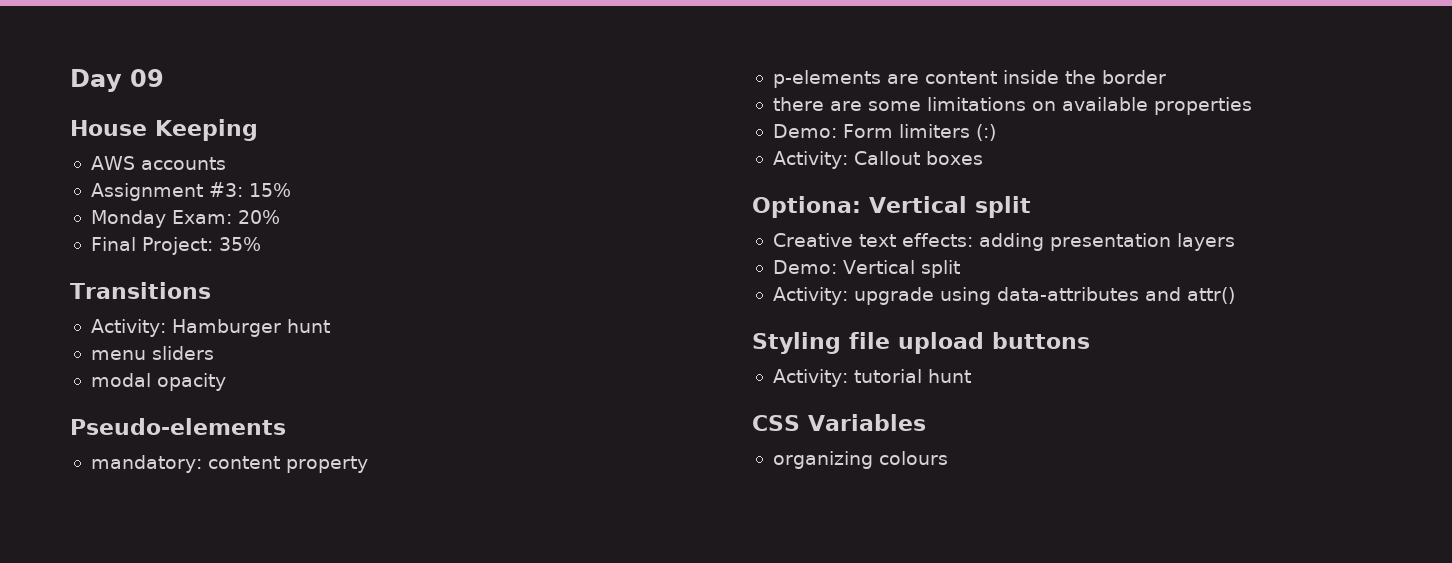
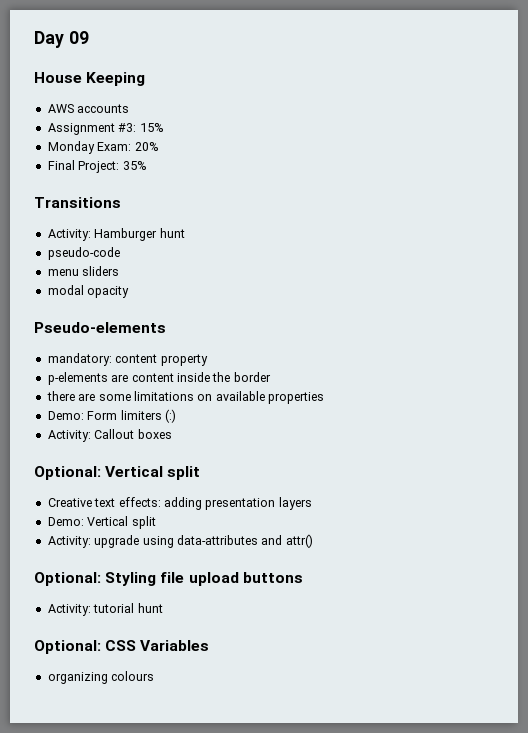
+ pseudo-code
- Optiona: Vertical split
+ Optional: Vertical split
- Styling file upload buttons
+ Optional: Styling file upload buttons
- CSS Variables
+ Optional: CSS Variables

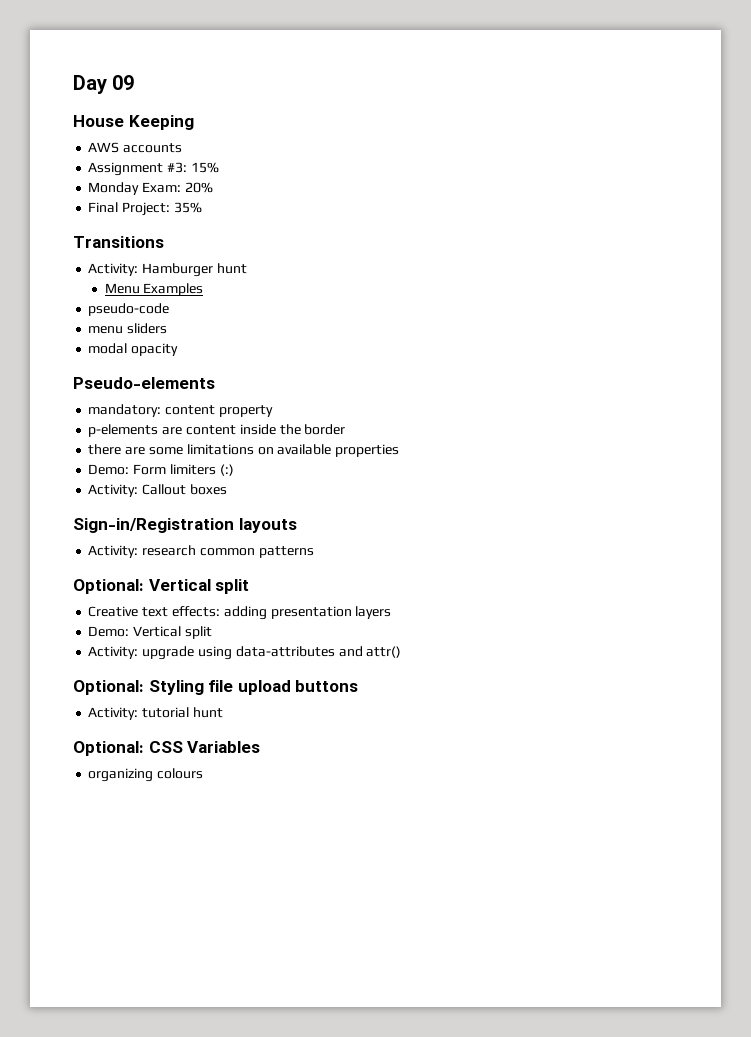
+ Menu Examples
+ Sign-in/Registration layouts
+ Activity: research common patterns

